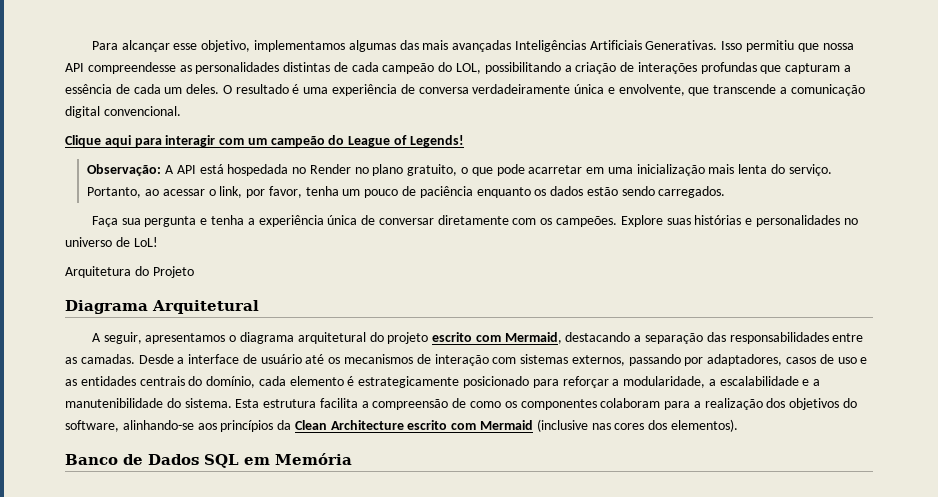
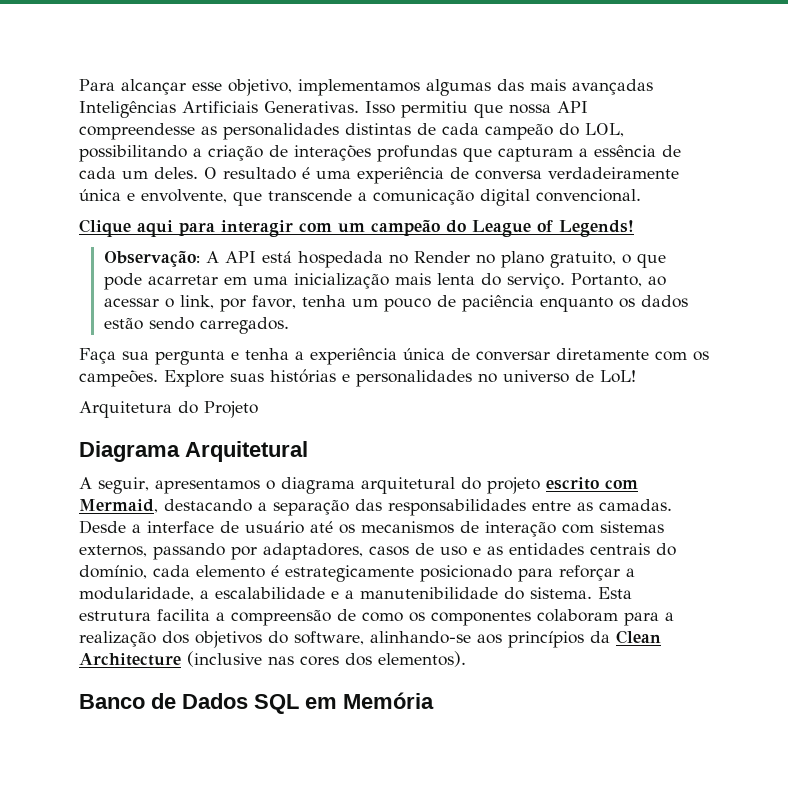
- Esta estrutura facilita a compreensão de como os componentes colaboram para a realização dos objetivos do software, alinhando-se aos princípios da Clean Architecture escrito com Mermaid (inclusive nas cores dos elementos).
+ Esta estrutura facilita a compreensão de como os componentes colaboram para a realização dos objetivos do software, alinhando-se aos princípios da Clean Architecture (inclusive nas cores dos elementos).

